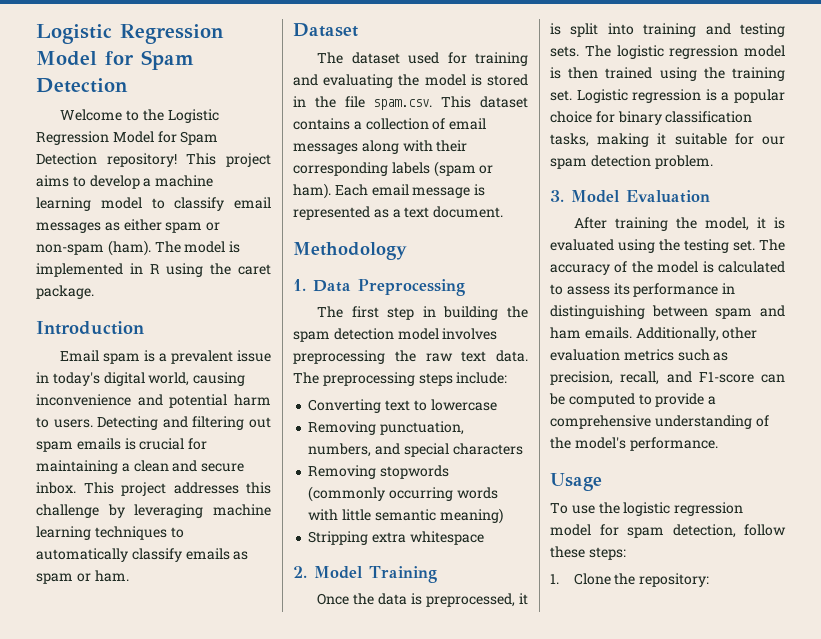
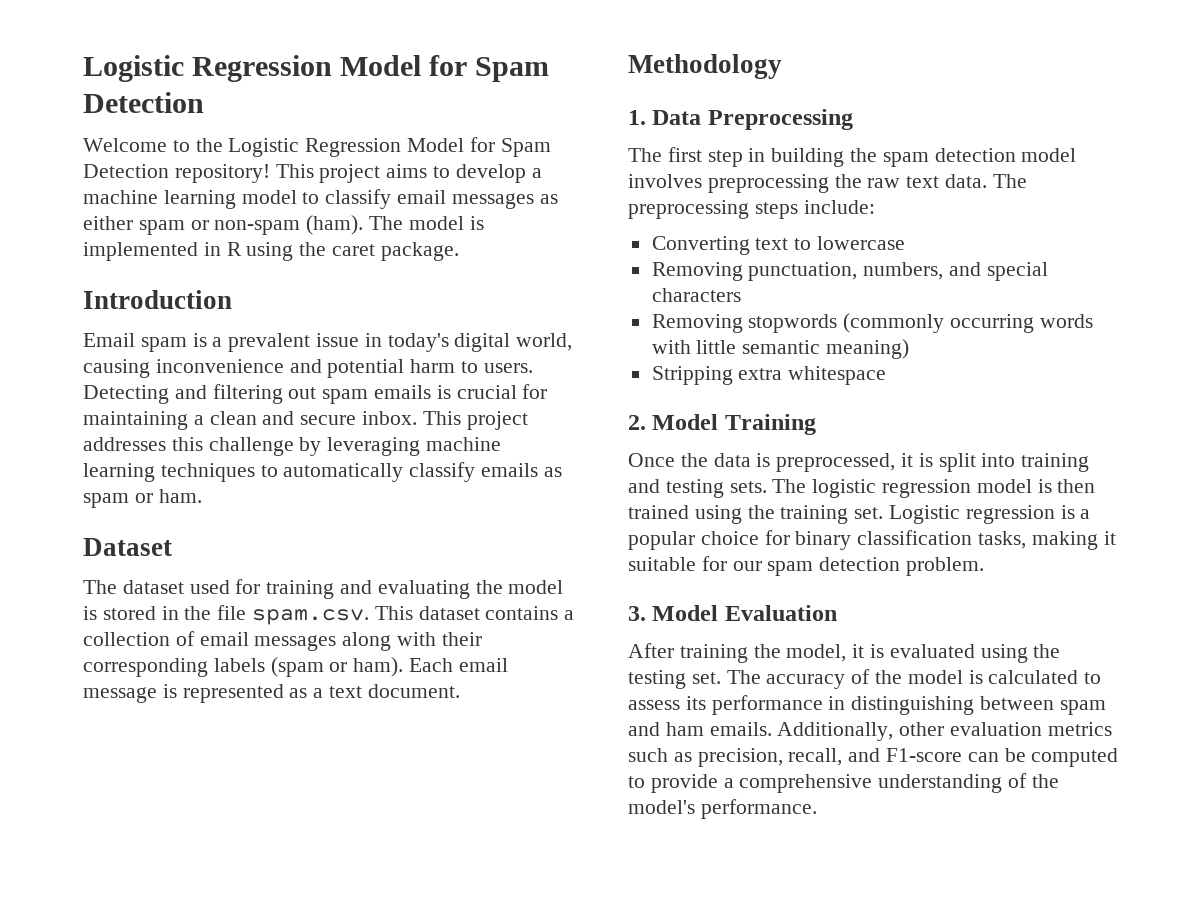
- Usage
- To use the logistic regression model for spam detection, follow these steps:
- 1. Clone the repository:

